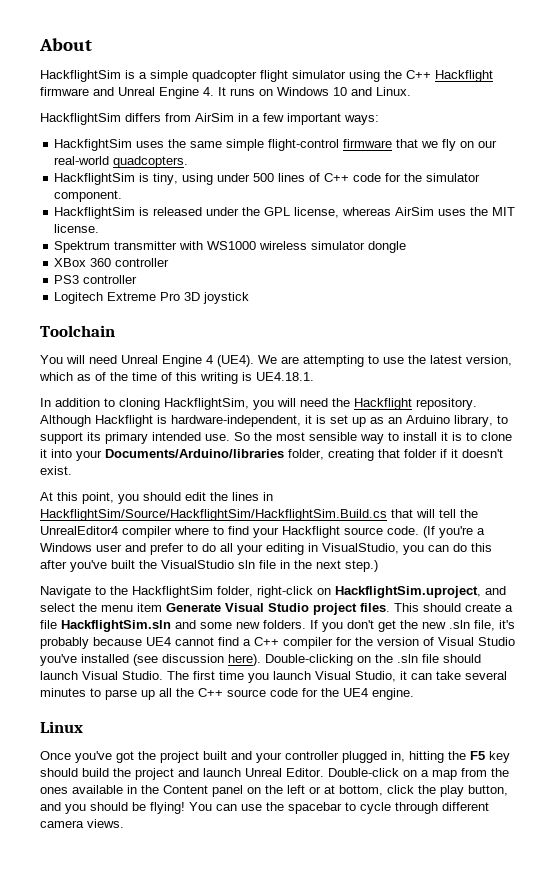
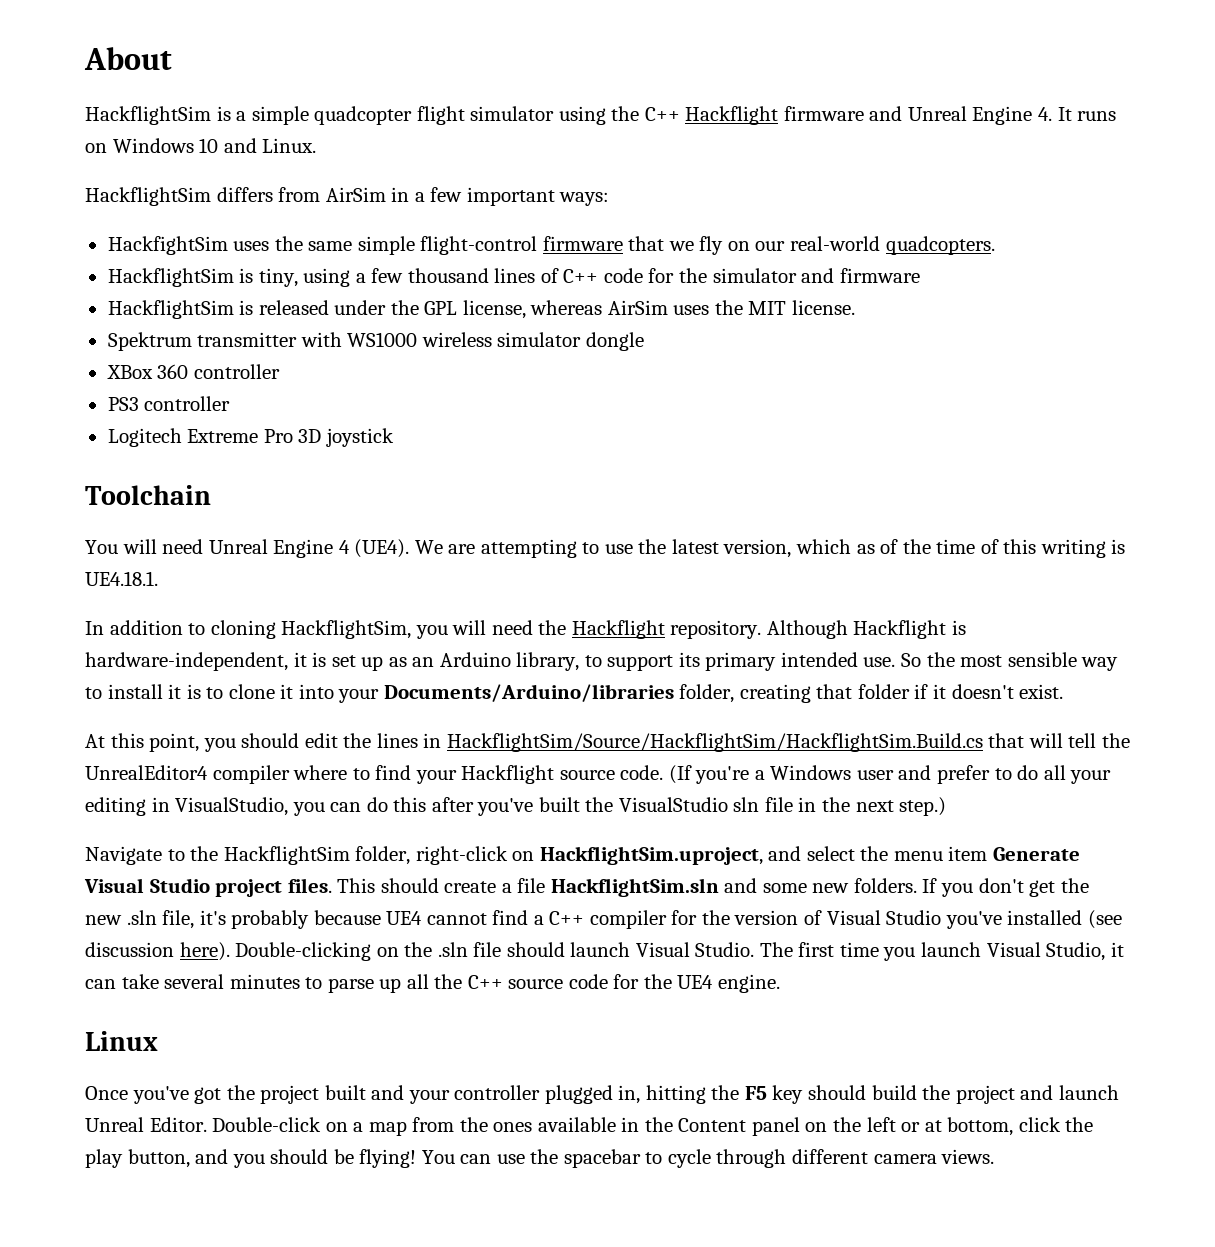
- HackflightSim is tiny, using under 500 lines of C++ code for the simulator component.
+ HackflightSim is tiny, using a few thousand lines of C++ code for the simulator and firmware

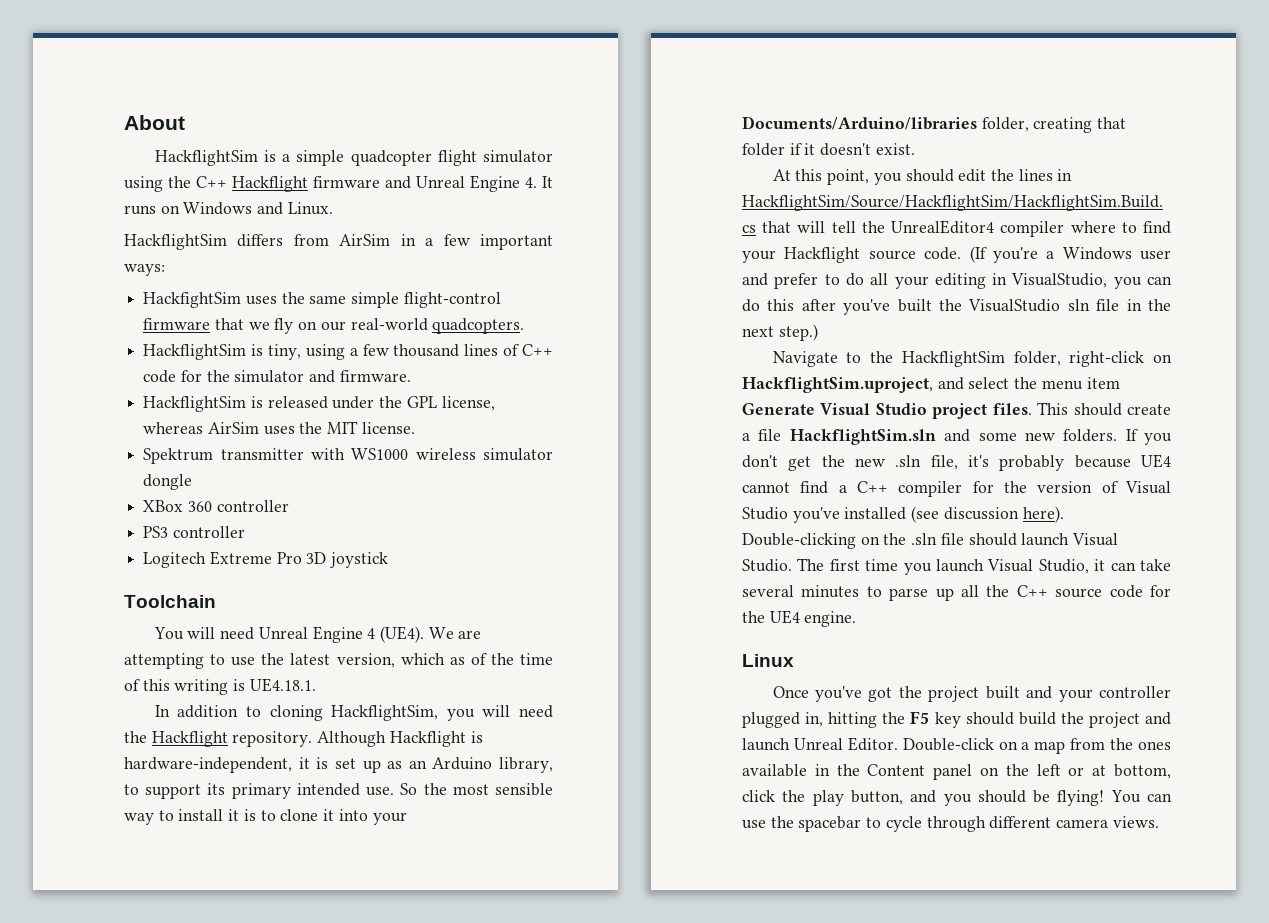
- HackflightSim is a simple quadcopter flight simulator using the C++ Hackflight firmware and Unreal Engine 4. It runs on Windows 10 and Linux.
+ HackflightSim is a simple quadcopter flight simulator using the C++ Hackflight firmware and Unreal Engine 4. It runs on Windows and Linux.
- HackflightSim is tiny, using a few thousand lines of C++ code for the simulator and firmware
+ HackflightSim is tiny, using a few thousand lines of C++ code for the simulator and firmware.

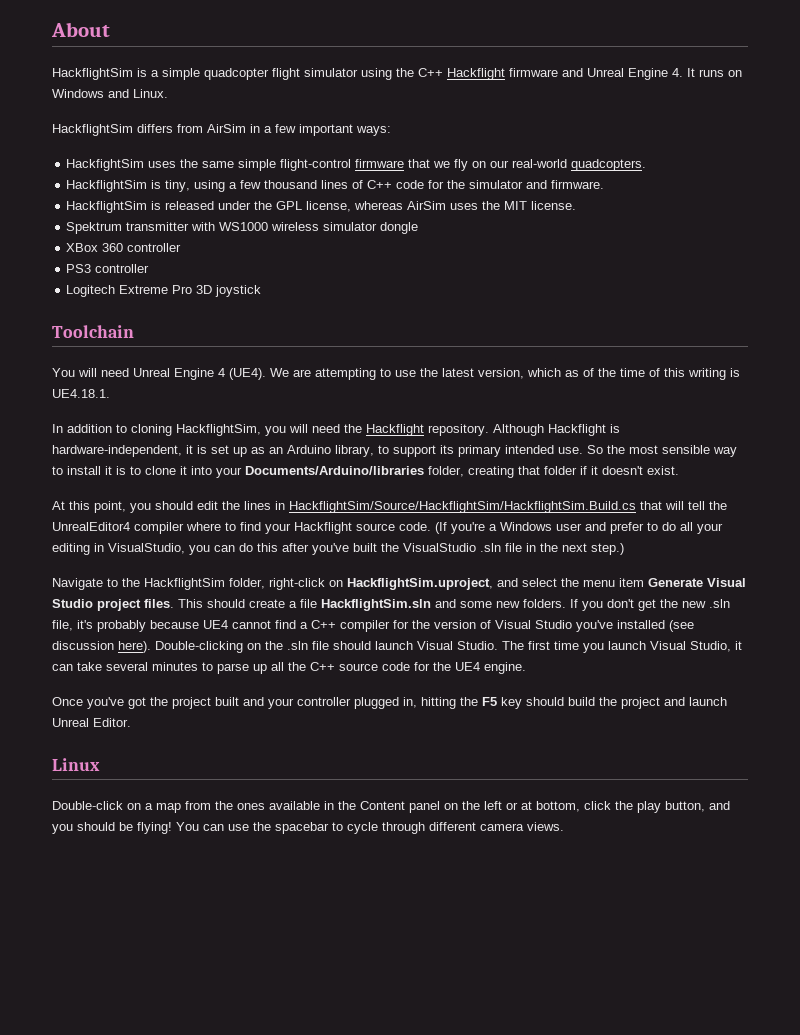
- (If you're a Windows user and prefer to do all your editing in VisualStudio, you can do this after you've built the VisualStudio sln file in the next step.)
+ (If you're a Windows user and prefer to do all your editing in VisualStudio, you can do this after you've built the VisualStudio .sln file in the next step.)
- Linux
- Once you've got the project built and your controller plugged in, hitting the F5 key should build the project and launch Unreal Editor. Double-click on a map from the ones available in the Content panel on the left or at bottom, click the play button, and you should be flying!
+ Once you've got the project built and your controller plugged in, hitting the F5 key should build the project and launch Unreal Editor.
+ Linux
+ Double-click on a map from the ones available in the Content panel on the left or at bottom, click the play button, and you should be flying!

